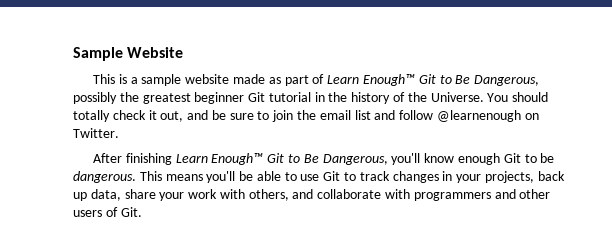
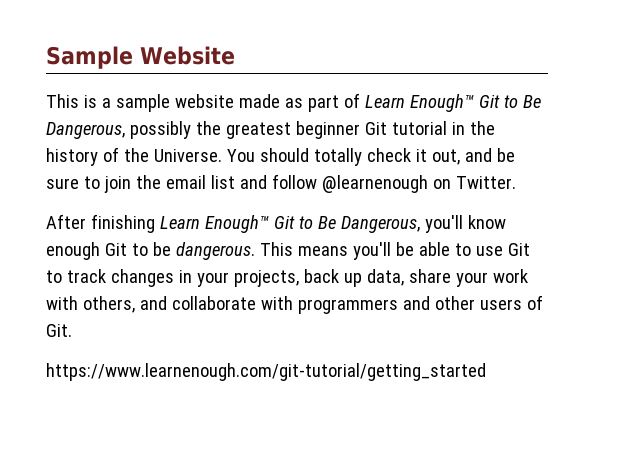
+ https://www.learnenough.com/git-tutorial/getting_started

